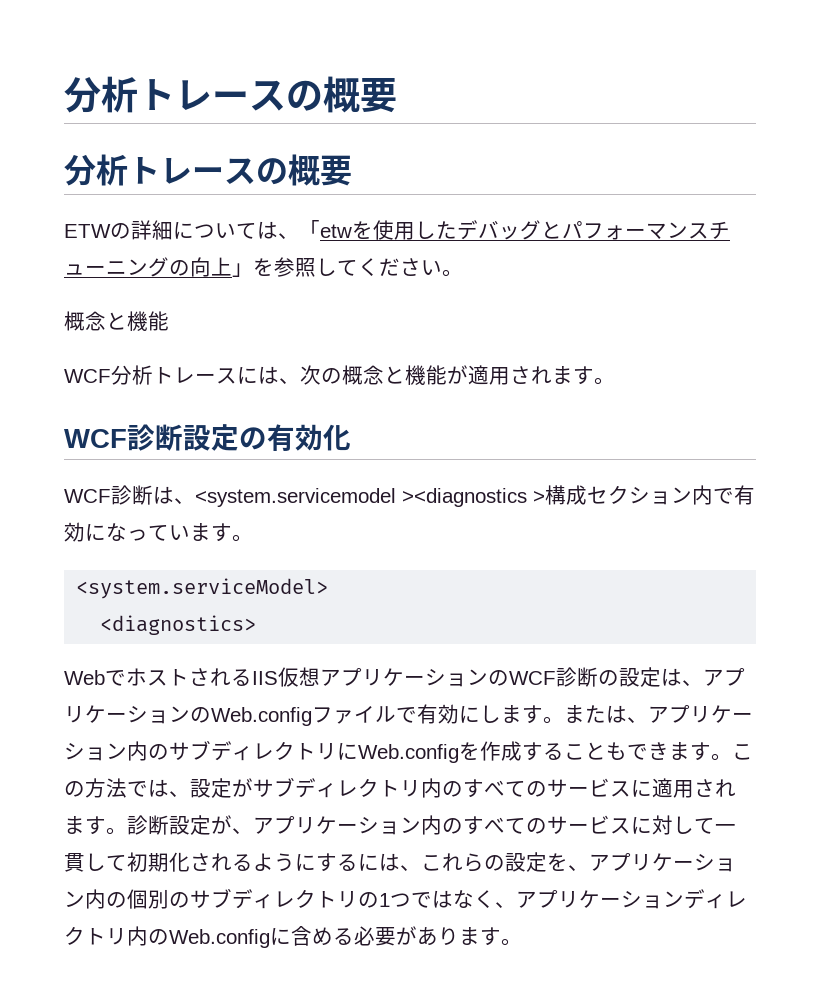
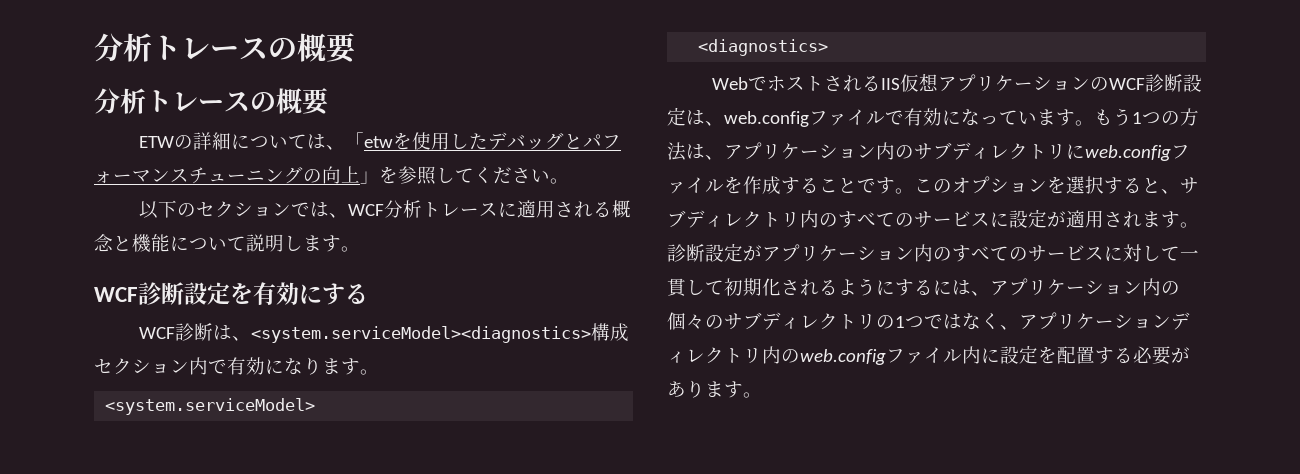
  ETWの詳細については、「etwを使用したデバッグとパフォーマンスチューニングの向上」を参照してください。
- 概念と機能
- WCF分析トレースには、次の概念と機能が適用されます。
+ 以下のセクションでは、WCF分析トレースに適用される概念と機能について説明します。
- WCF診断設定の有効化
+ WCF診断設定を有効にする
- WCF診断は、<system.servicemodel ><diagnostics >構成セクション内で有効になっています。
+ WCF診断は、<system.serviceModel><diagnostics>構成セクション内で有効になります。
- WebでホストされるIIS仮想アプリケーションのWCF診断の設定は、アプリケーションのWeb.configファイルで有効にします。または、アプリケーション内のサブディレクトリにWeb.configを作成することもできます。この方法では、設定がサブディレクトリ内のすべてのサービスに適用されます。
+ WebでホストされるIIS仮想アプリケーションのWCF診断設定は、web.configファイルで有効になっています。もう1つの方法は、アプリケーション内のサブディレクトリにweb.configファイルを作成することです。このオプションを選択すると、サブディレクトリ内のすべてのサービスに設定が適用されます。
- 診断設定が、アプリケーション内のすべてのサービスに対して一貫して初期化されるようにするには、これらの設定を、アプリケーション内の個別のサブディレクトリの1つではなく、アプリケーションディレクトリ内のWeb.configに含める必要があります。
+ 診断設定がアプリケーション内のすべてのサービスに対して一貫して初期化されるようにするには、アプリケーション内の個々のサブディレクトリの1つではなく、アプリケーションディレクトリ内のweb.configファイル内に設定を配置する必要があります。

